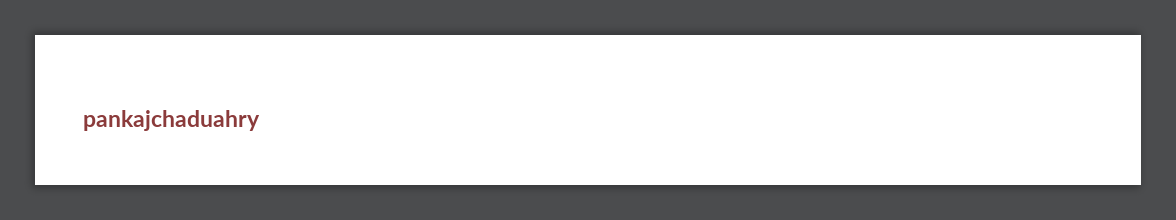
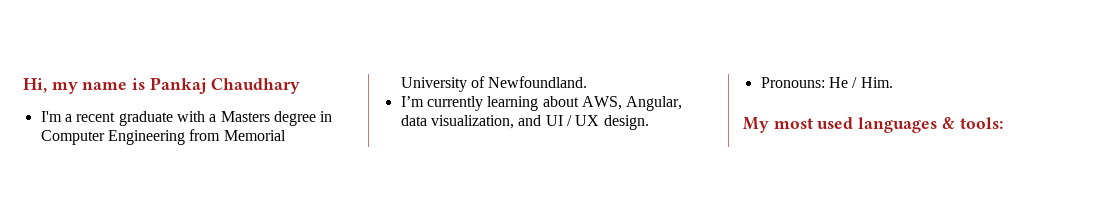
- pankajchaduahry
+ Hi, my name is Pankaj Chaudhary
+ I'm a recent graduate with a Masters degree in Computer Engineering from Memorial University of Newfoundland.
+ I’m currently learning about AWS, Angular, data visualization, and UI / UX design.
+ Pronouns: He / Him.
+ My most used languages & tools:

